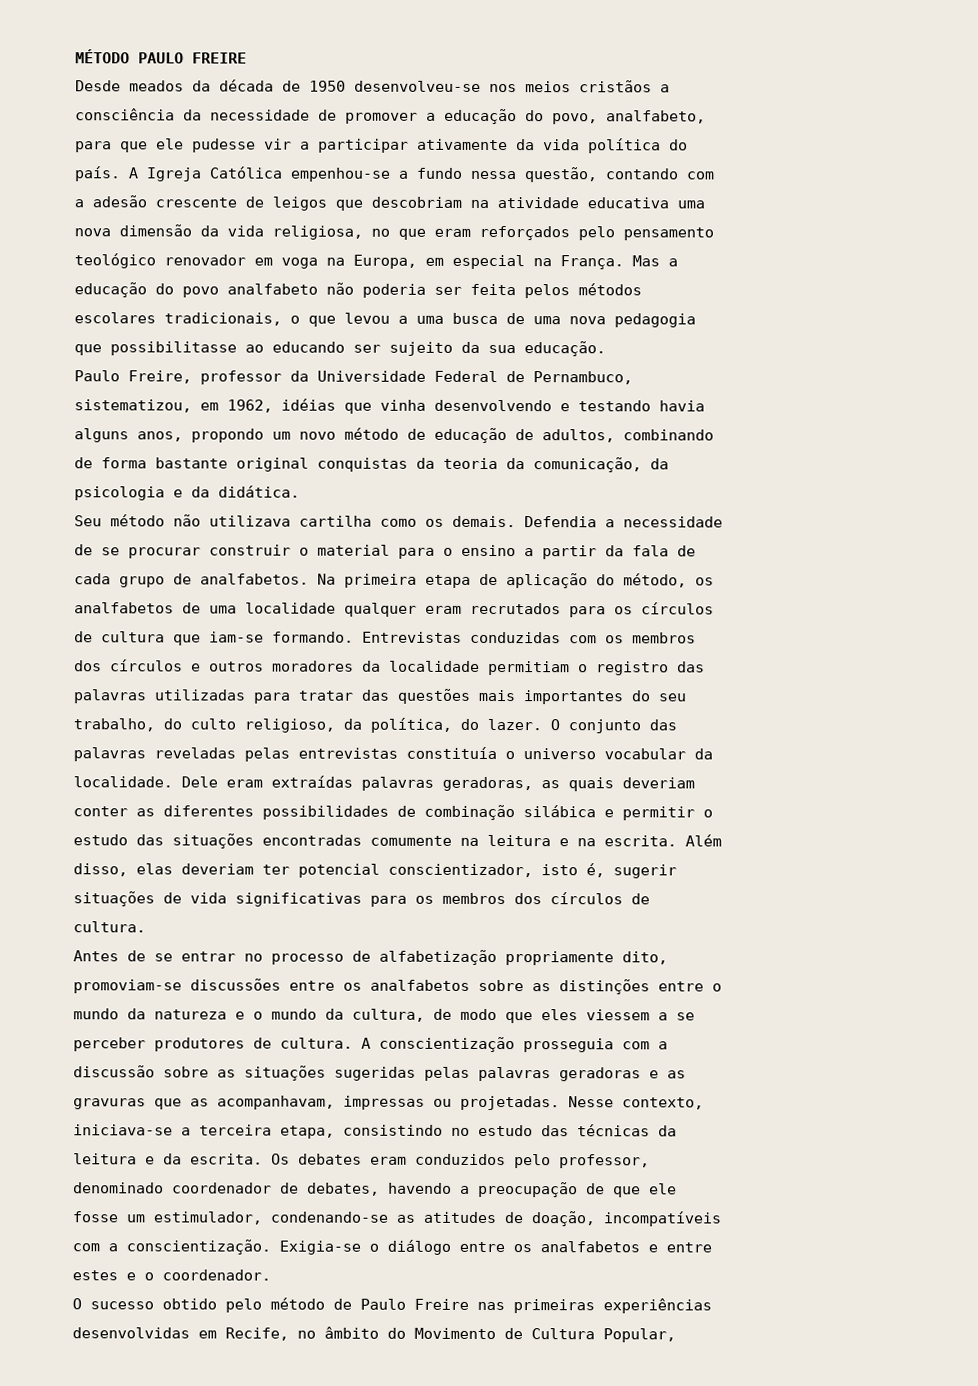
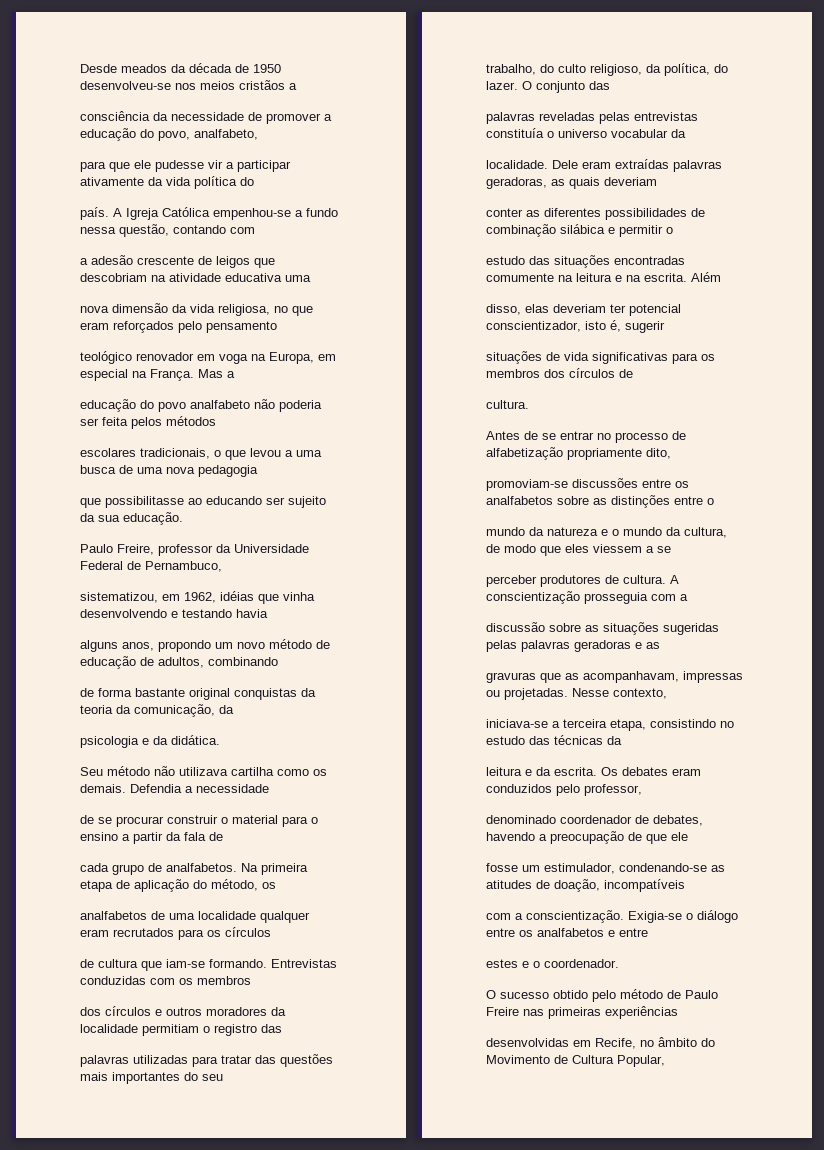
- MÉTODO PAULO FREIRE

